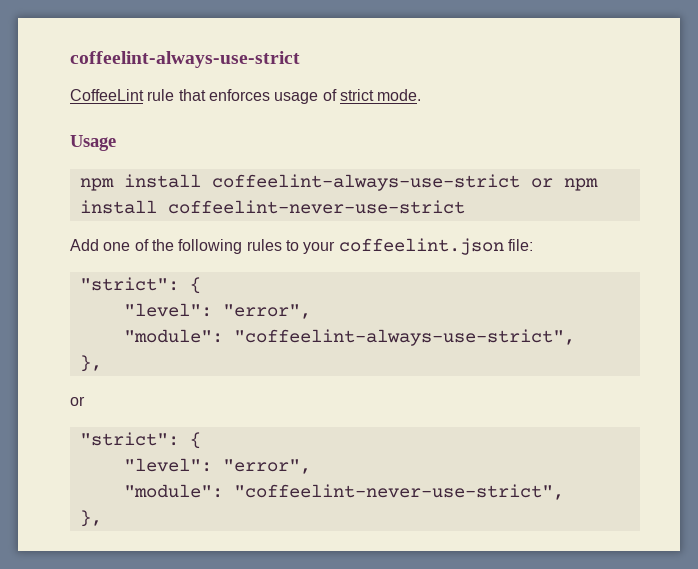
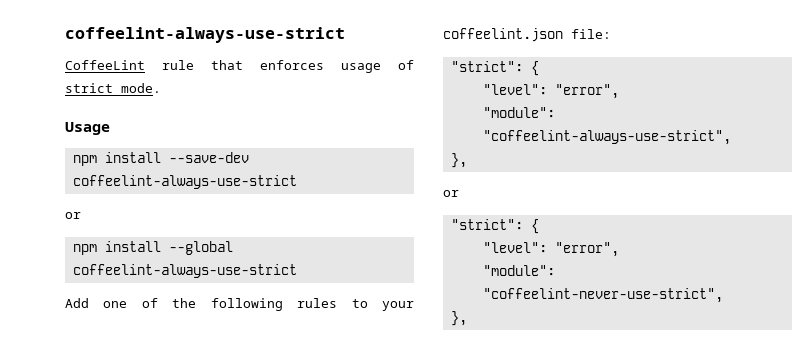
- npm install coffeelint-always-use-strict or npm install coffeelint-never-use-strict
+ npm install --save-dev coffeelint-always-use-strict
+ or
+ npm install --global coffeelint-always-use-strict

